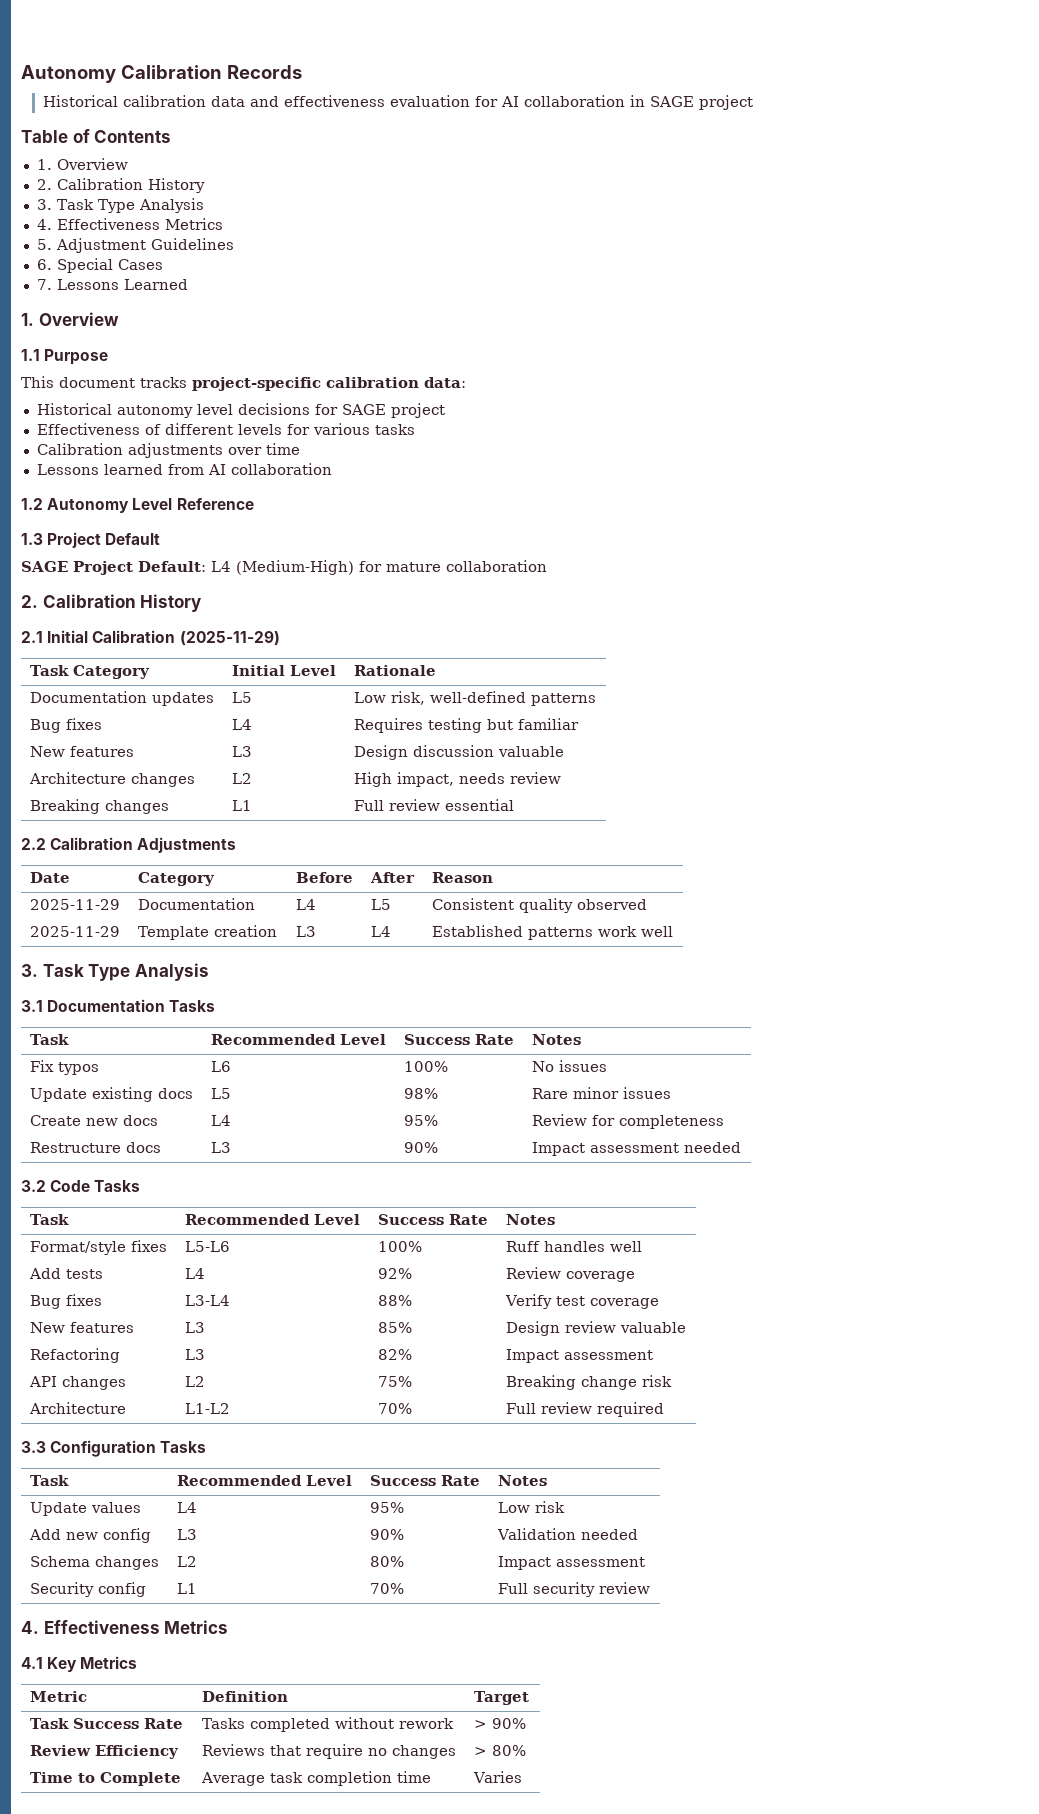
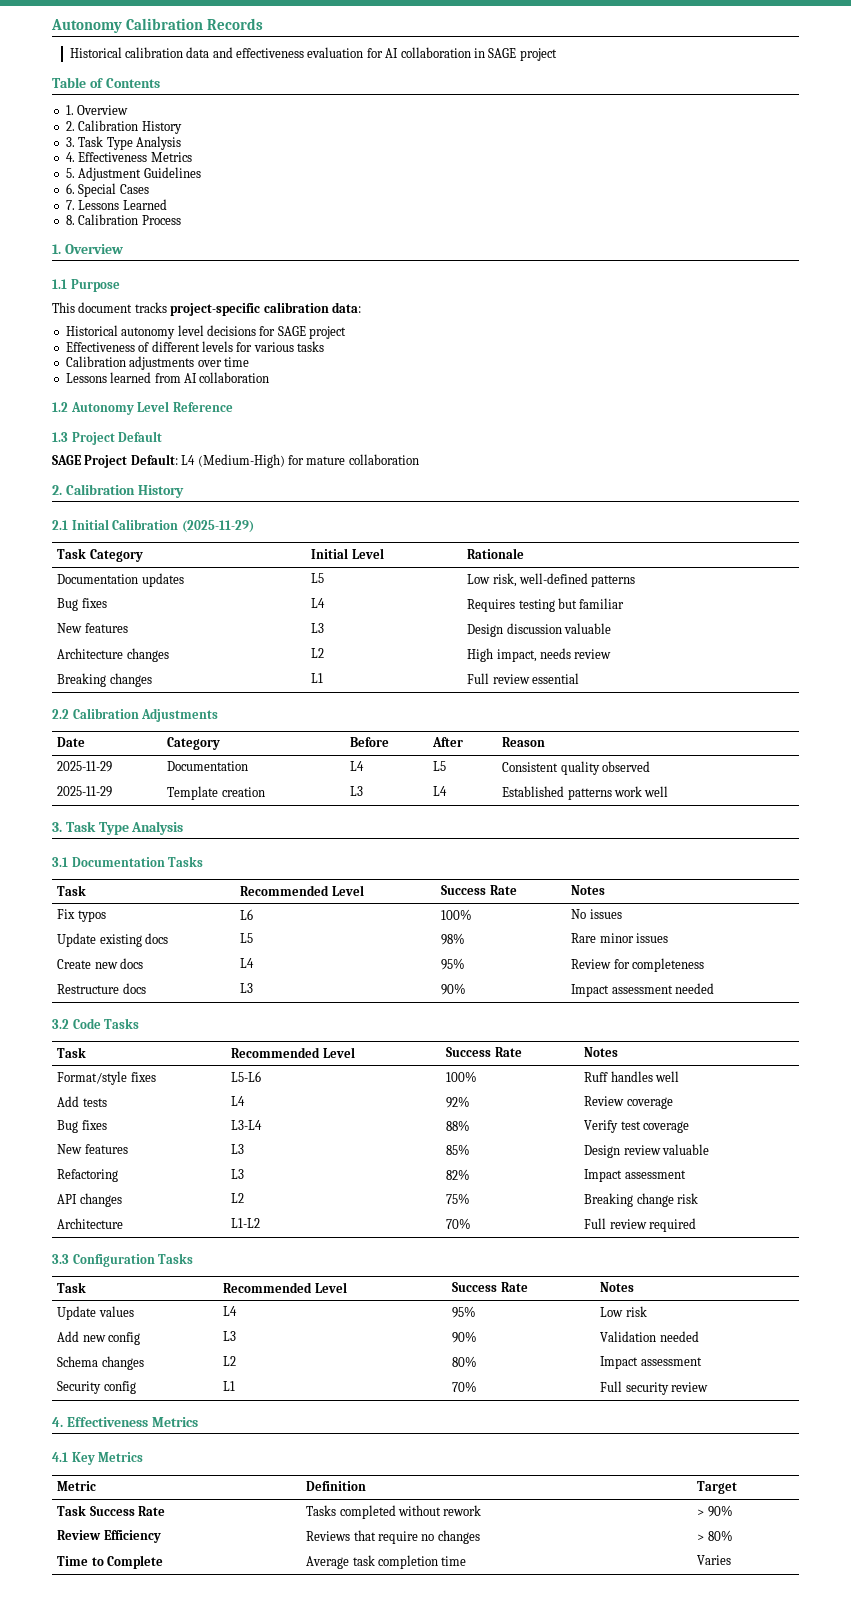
+ 8. Calibration Process

